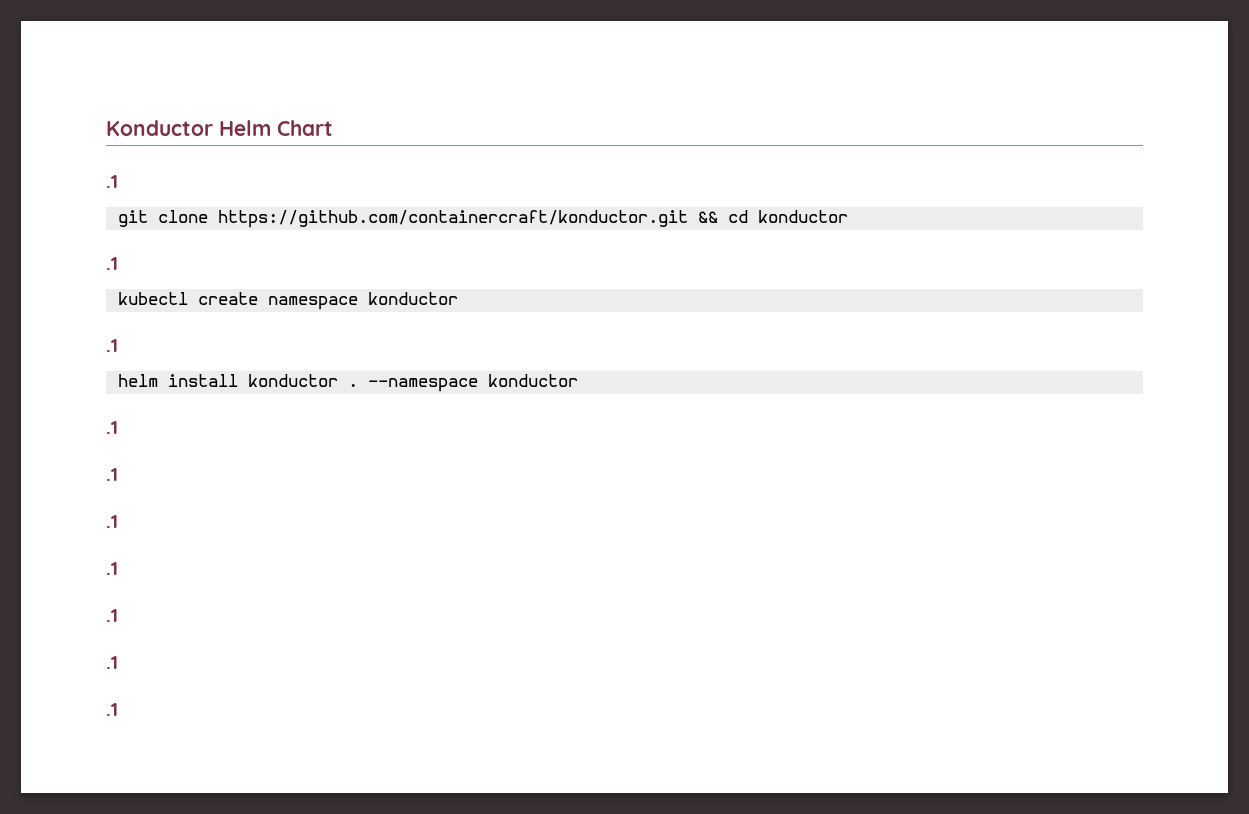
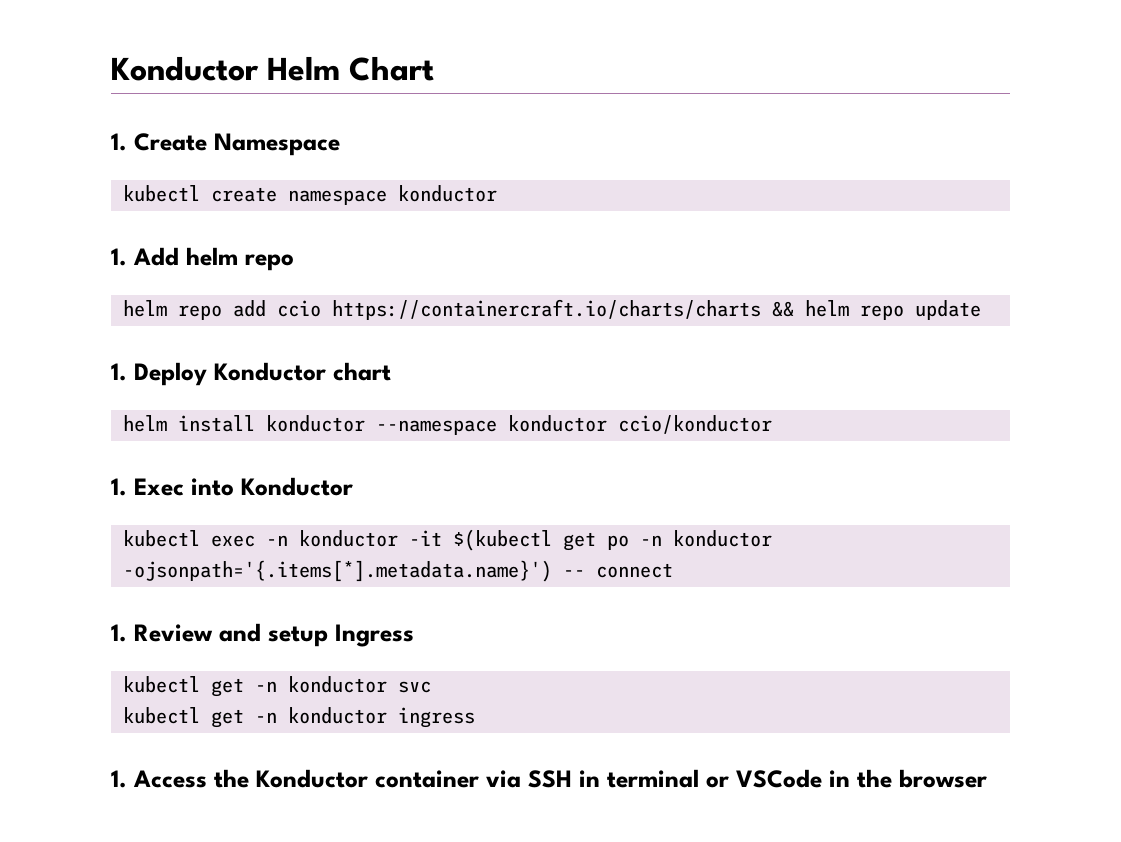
  Konductor Helm Chart
- .1
- git clone https://github.com/containercraft/konductor.git && cd konductor
- .1
+ 1. Create Namespace
  kubectl create namespace konductor
- .1
+ 1. Add helm repo
+ helm repo add ccio https://containercraft.io/charts/charts && helm repo update
+ 1. Deploy Konductor chart
- helm install konductor . --namespace konductor
- .1
- .1
- .1
- .1
- .1
- .1
- .1
+ helm install konductor --namespace konductor ccio/konductor
+ 1. Exec into Konductor
+ kubectl exec -n konductor -it $(kubectl get po -n konductor -ojsonpath='{.items[*].metadata.name}') -- connect
+ 1. Review and setup Ingress
+ kubectl get -n konductor svc
+ kubectl get -n konductor ingress
+ 1. Access the Konductor container via SSH in terminal or VSCode in the browser

